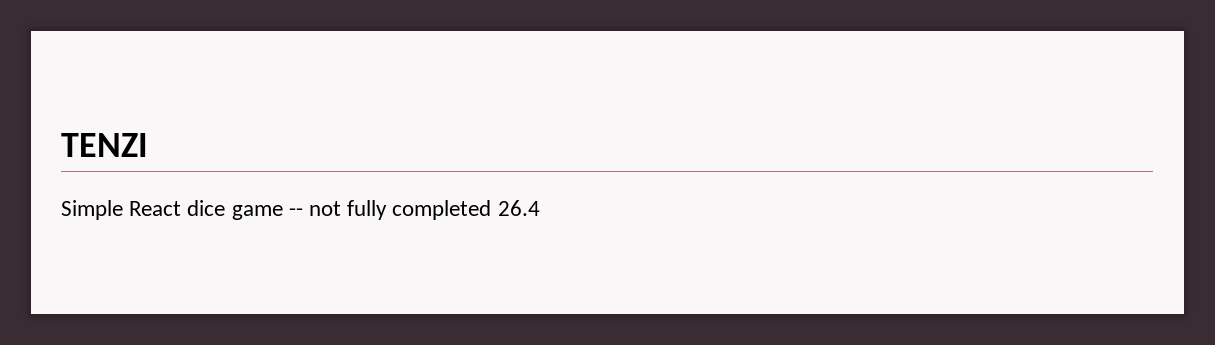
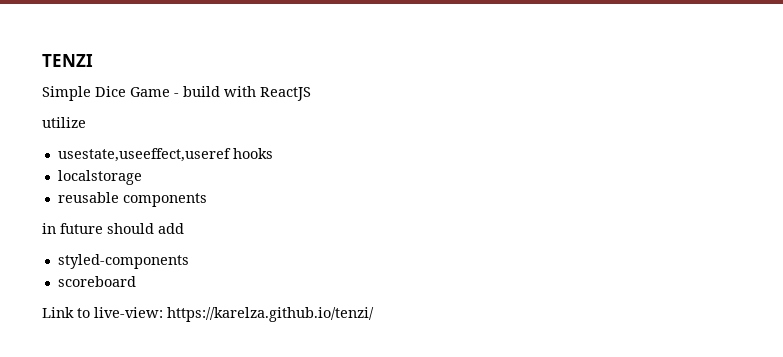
- Simple React dice game -- not fully completed 26.4
+ Simple Dice Game - build with ReactJS
+ utilize
+ usestate,useeffect,useref hooks
+ localstorage
+ reusable components
+ in future should add
+ styled-components
+ scoreboard
+ Link to live-view: https://karelza.github.io/tenzi/

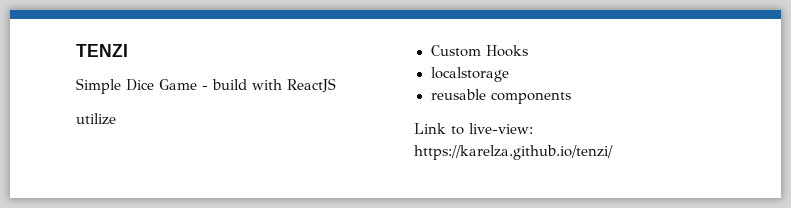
- usestate,useeffect,useref hooks
+ Custom Hooks
- in future should add
- styled-components
- scoreboard

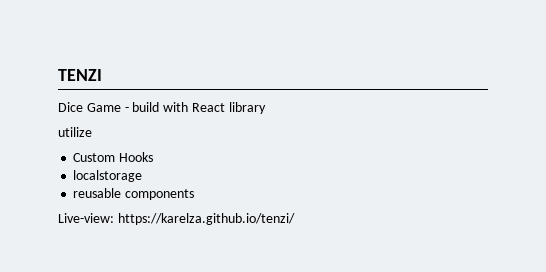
- Simple Dice Game - build with ReactJS
+ Dice Game - build with React library
- Link to live-view: https://karelza.github.io/tenzi/
+ Live-view: https://karelza.github.io/tenzi/

